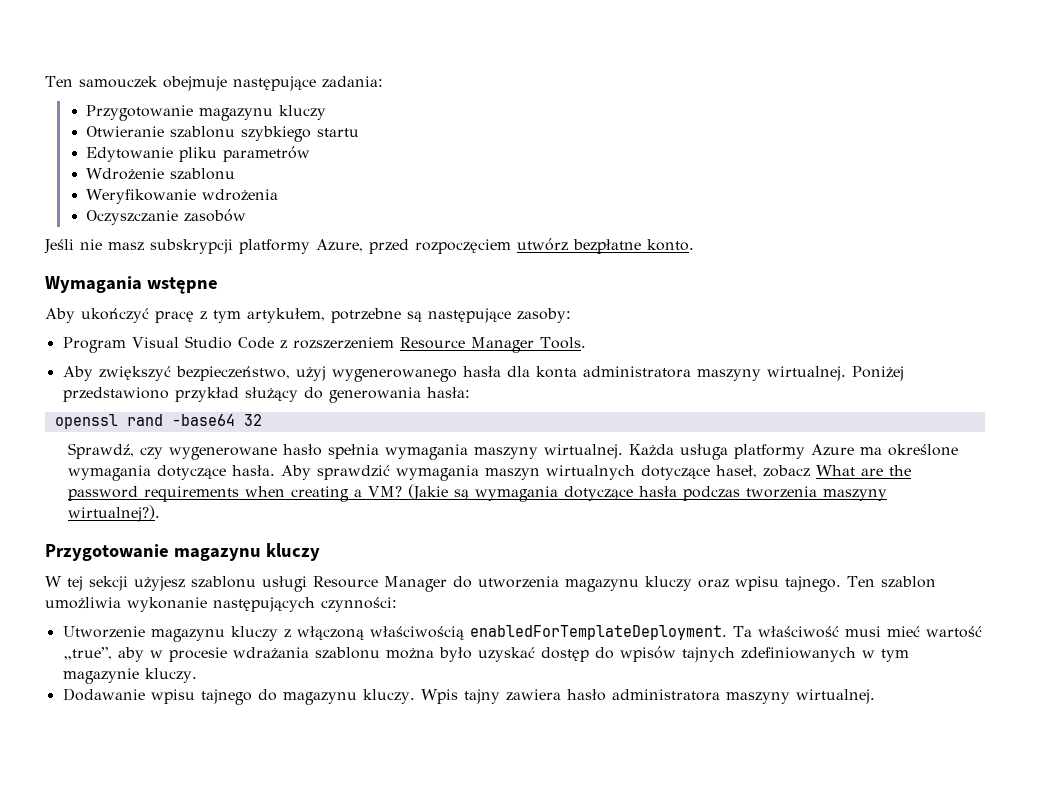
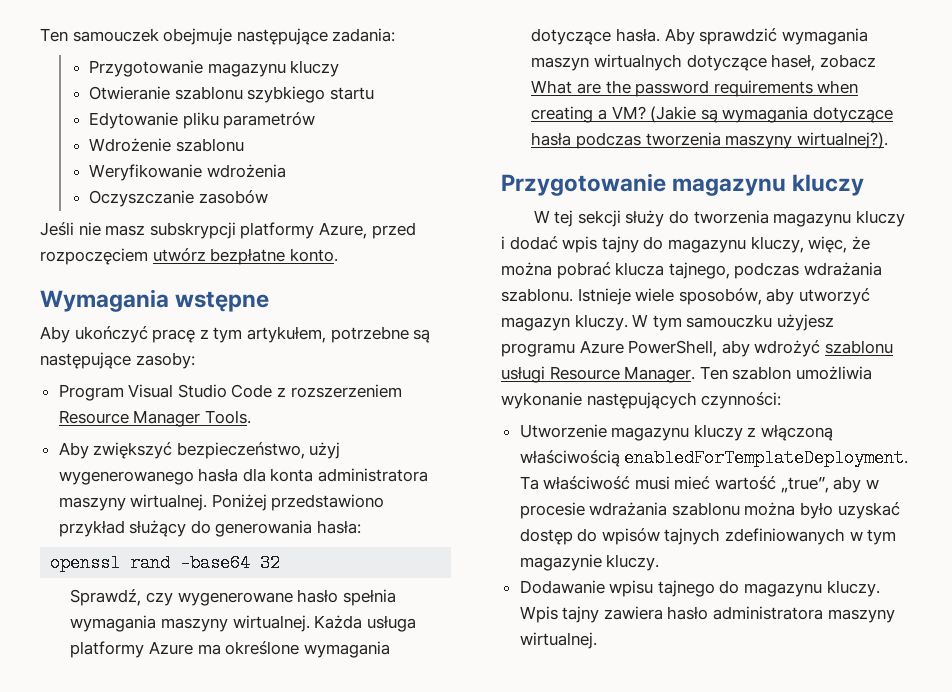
- W tej sekcji użyjesz szablonu usługi Resource Manager do utworzenia magazynu kluczy oraz wpisu tajnego.
+ W tej sekcji służy do tworzenia magazynu kluczy i dodać wpis tajny do magazynu kluczy, więc, że można pobrać klucza tajnego, podczas wdrażania szablonu. Istnieje wiele sposobów, aby utworzyć magazyn kluczy. W tym samouczku użyjesz programu Azure PowerShell, aby wdrożyć szablonu usługi Resource Manager.

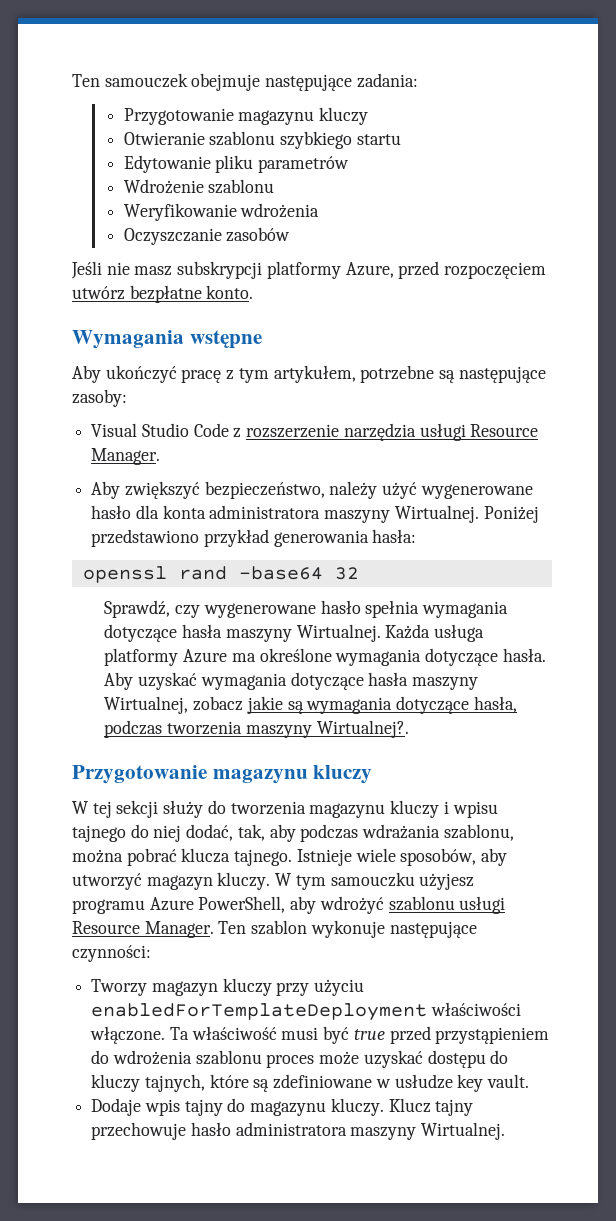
- Program Visual Studio Code z rozszerzeniem Resource Manager Tools.
+ Visual Studio Code z rozszerzenie narzędzia usługi Resource Manager.
- Aby zwiększyć bezpieczeństwo, użyj wygenerowanego hasła dla konta administratora maszyny wirtualnej.
+ Aby zwiększyć bezpieczeństwo, należy użyć wygenerowane hasło dla konta administratora maszyny Wirtualnej.
- Poniżej przedstawiono przykład służący do generowania hasła:
+ Poniżej przedstawiono przykład generowania hasła:
- Sprawdź, czy wygenerowane hasło spełnia wymagania maszyny wirtualnej.
+ Sprawdź, czy wygenerowane hasło spełnia wymagania dotyczące hasła maszyny Wirtualnej.
- Aby sprawdzić wymagania maszyn wirtualnych dotyczące haseł, zobacz What are the password requirements when creating a VM? (Jakie są wymagania dotyczące hasła podczas tworzenia maszyny wirtualnej?).
+ Aby uzyskać wymagania dotyczące hasła maszyny Wirtualnej, zobacz jakie są wymagania dotyczące hasła, podczas tworzenia maszyny Wirtualnej?.
- W tej sekcji służy do tworzenia magazynu kluczy i dodać wpis tajny do magazynu kluczy, więc, że można pobrać klucza tajnego, podczas wdrażania szablonu.
+ W tej sekcji służy do tworzenia magazynu kluczy i wpisu tajnego do niej dodać, tak, aby podczas wdrażania szablonu, można pobrać klucza tajnego.
- Ten szablon umożliwia wykonanie następujących czynności:
- Utworzenie magazynu kluczy z włączoną właściwością enabledForTemplateDeployment. Ta właściwość musi mieć wartość „true”, aby w procesie wdrażania szablonu można było uzyskać dostęp do wpisów tajnych zdefiniowanych w tym magazynie kluczy.
- Dodawanie wpisu tajnego do magazynu kluczy. Wpis tajny zawiera hasło administratora maszyny wirtualnej.
+ Ten szablon wykonuje następujące czynności:
+ Tworzy magazyn kluczy przy użyciu enabledForTemplateDeployment właściwości włączone. Ta właściwość musi być true przed przystąpieniem do wdrożenia szablonu proces może uzyskać dostępu do kluczy tajnych, które są zdefiniowane w usłudze key vault.
+ Dodaje wpis tajny do magazynu kluczy. Klucz tajny przechowuje hasło administratora maszyny Wirtualnej.

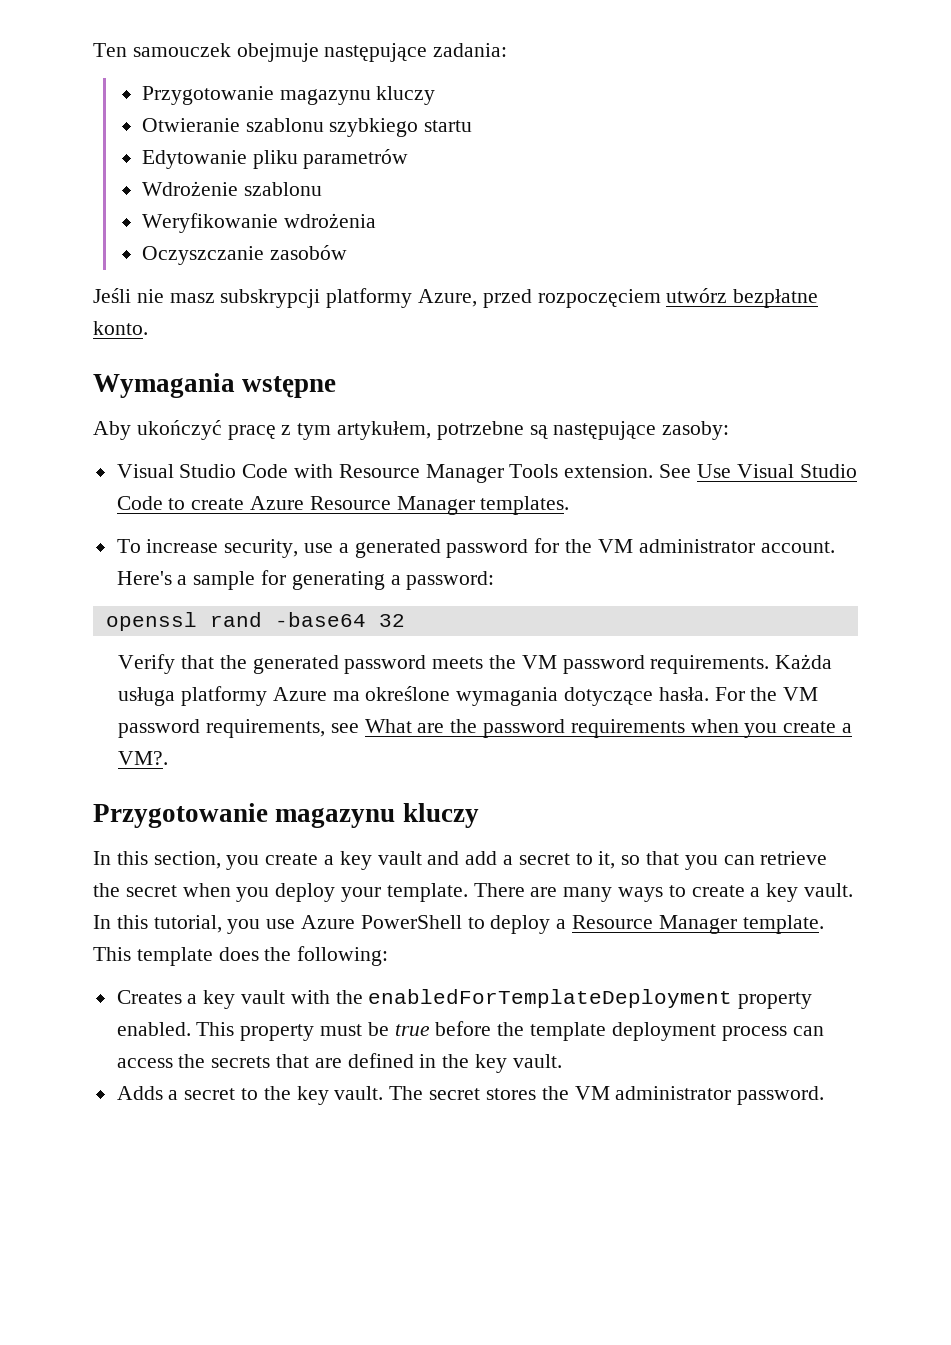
- Visual Studio Code z rozszerzenie narzędzia usługi Resource Manager.
- Aby zwiększyć bezpieczeństwo, należy użyć wygenerowane hasło dla konta administratora maszyny Wirtualnej. Poniżej przedstawiono przykład generowania hasła:
+ Visual Studio Code with Resource Manager Tools extension. See Use Visual Studio Code to create Azure Resource Manager templates.
+ To increase security, use a generated password for the VM administrator account. Here's a sample for generating a password:
  openssl rand -base64 32
- Sprawdź, czy wygenerowane hasło spełnia wymagania dotyczące hasła maszyny Wirtualnej.
+ Verify that the generated password meets the VM password requirements.
- Aby uzyskać wymagania dotyczące hasła maszyny Wirtualnej, zobacz jakie są wymagania dotyczące hasła, podczas tworzenia maszyny Wirtualnej?.
+ For the VM password requirements, see What are the password requirements when you create a VM?.
  Przygotowanie magazynu kluczy
- W tej sekcji służy do tworzenia magazynu kluczy i wpisu tajnego do niej dodać, tak, aby podczas wdrażania szablonu, można pobrać klucza tajnego. Istnieje wiele sposobów, aby utworzyć magazyn kluczy. W tym samouczku użyjesz programu Azure PowerShell, aby wdrożyć szablonu usługi Resource Manager. Ten szablon wykonuje następujące czynności:
- Tworzy magazyn kluczy przy użyciu enabledForTemplateDeployment właściwości włączone. Ta właściwość musi być true przed przystąpieniem do wdrożenia szablonu proces może uzyskać dostępu do kluczy tajnych, które są zdefiniowane w usłudze key vault.
- Dodaje wpis tajny do magazynu kluczy. Klucz tajny przechowuje hasło administratora maszyny Wirtualnej.
+ In this section, you create a key vault and add a secret to it, so that you can retrieve the secret when you deploy your template. There are many ways to create a key vault. In this tutorial, you use Azure PowerShell to deploy a Resource Manager template. This template does the following:
+ Creates a key vault with the enabledForTemplateDeployment property enabled. This property must be true before the template deployment process can access the secrets that are defined in the key vault.
+ Adds a secret to the key vault. The secret stores the VM administrator password.

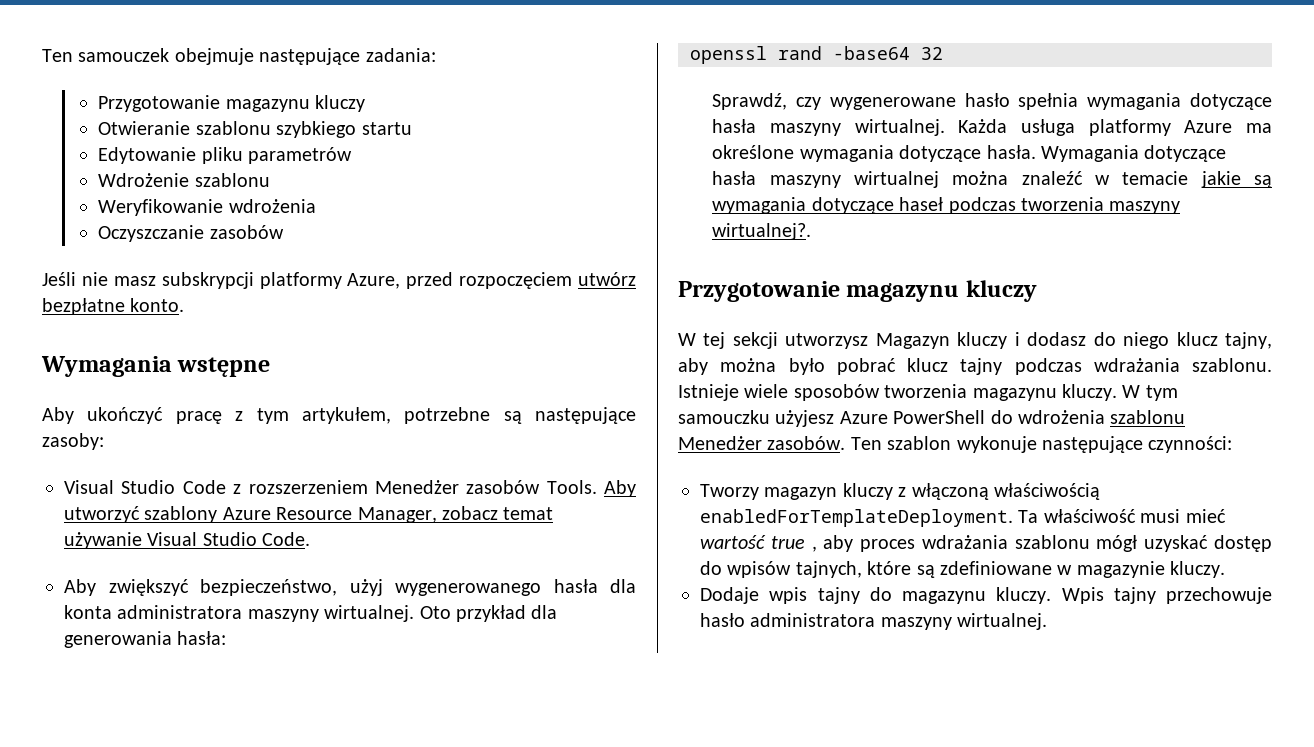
- Visual Studio Code with Resource Manager Tools extension. See Use Visual Studio Code to create Azure Resource Manager templates.
- To increase security, use a generated password for the VM administrator account. Here's a sample for generating a password:
+ Visual Studio Code z rozszerzeniem Menedżer zasobów Tools. Aby utworzyć szablony Azure Resource Manager, zobacz temat używanie Visual Studio Code.
+ Aby zwiększyć bezpieczeństwo, użyj wygenerowanego hasła dla konta administratora maszyny wirtualnej. Oto przykład dla generowania hasła:
  openssl rand -base64 32
- Verify that the generated password meets the VM password requirements.
+ Sprawdź, czy wygenerowane hasło spełnia wymagania dotyczące hasła maszyny wirtualnej.
- For the VM password requirements, see What are the password requirements when you create a VM?.
+ Wymagania dotyczące hasła maszyny wirtualnej można znaleźć w temacie jakie są wymagania dotyczące haseł podczas tworzenia maszyny wirtualnej?.
  Przygotowanie magazynu kluczy
- In this section, you create a key vault and add a secret to it, so that you can retrieve the secret when you deploy your template. There are many ways to create a key vault. In this tutorial, you use Azure PowerShell to deploy a Resource Manager template. This template does the following:
- Creates a key vault with the enabledForTemplateDeployment property enabled. This property must be true before the template deployment process can access the secrets that are defined in the key vault.
- Adds a secret to the key vault. The secret stores the VM administrator password.
+ W tej sekcji utworzysz Magazyn kluczy i dodasz do niego klucz tajny, aby można było pobrać klucz tajny podczas wdrażania szablonu. Istnieje wiele sposobów tworzenia magazynu kluczy. W tym samouczku użyjesz Azure PowerShell do wdrożenia szablonu Menedżer zasobów. Ten szablon wykonuje następujące czynności:
+ Tworzy magazyn kluczy z włączoną właściwością enabledForTemplateDeployment. Ta właściwość musi mieć wartość true , aby proces wdrażania szablonu mógł uzyskać dostęp do wpisów tajnych, które są zdefiniowane w magazynie kluczy.
+ Dodaje wpis tajny do magazynu kluczy. Wpis tajny przechowuje hasło administratora maszyny wirtualnej.

